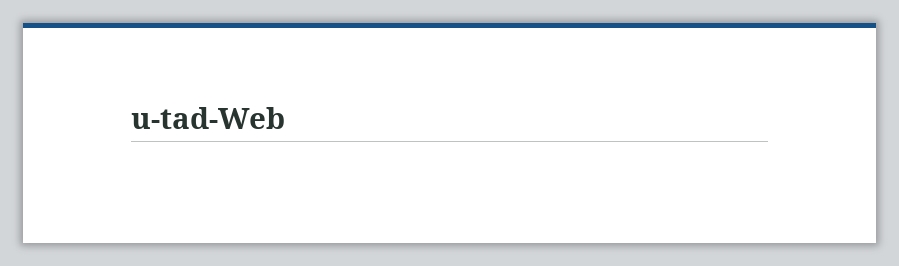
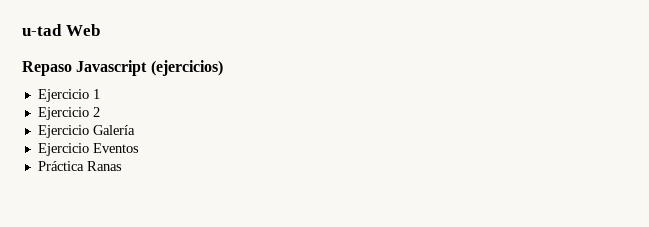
- u-tad-Web
+ u-tad Web
+ Repaso Javascript (ejercicios)
+ Ejercicio 1
+ Ejercicio 2
+ Ejercicio Galería
+ Ejercicio Eventos
+ Práctica Ranas

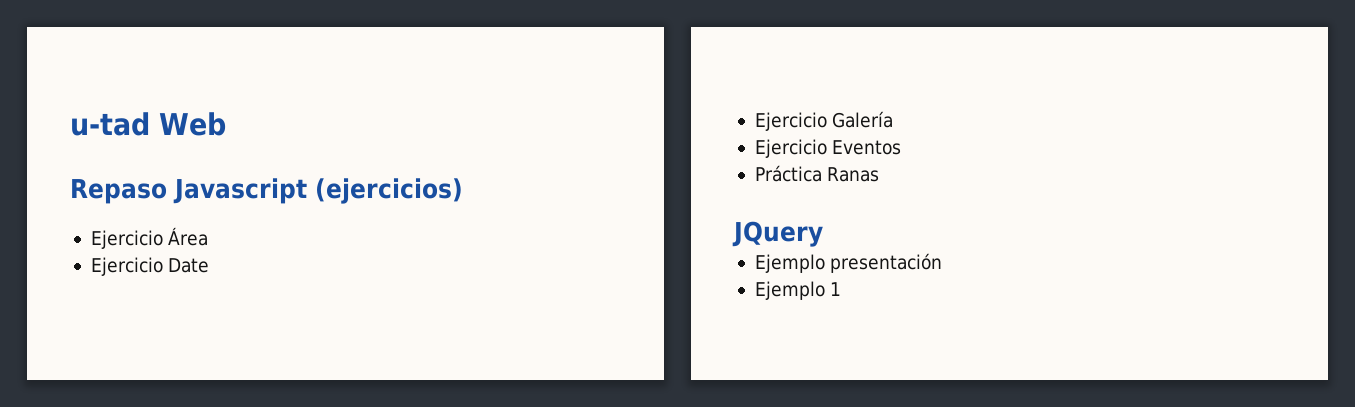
- Ejercicio 1
- Ejercicio 2
+ Ejercicio Área
+ Ejercicio Date
+ JQuery
+ Ejemplo presentación
+ Ejemplo 1

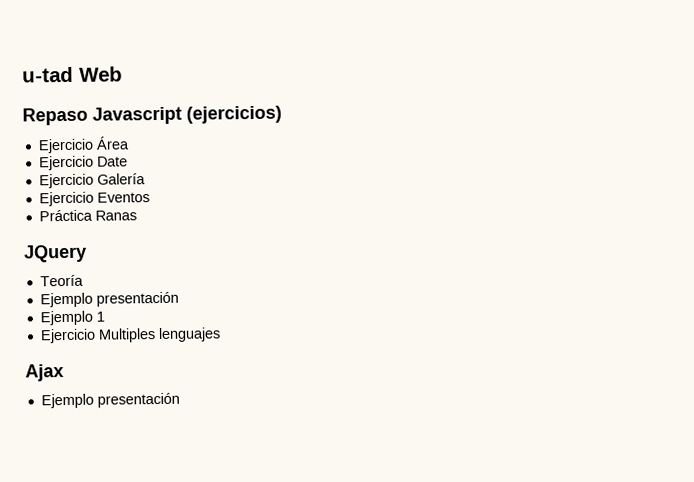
+ Teoría
+ Ejercicio Multiples lenguajes
+ Ajax
+ Ejemplo presentación

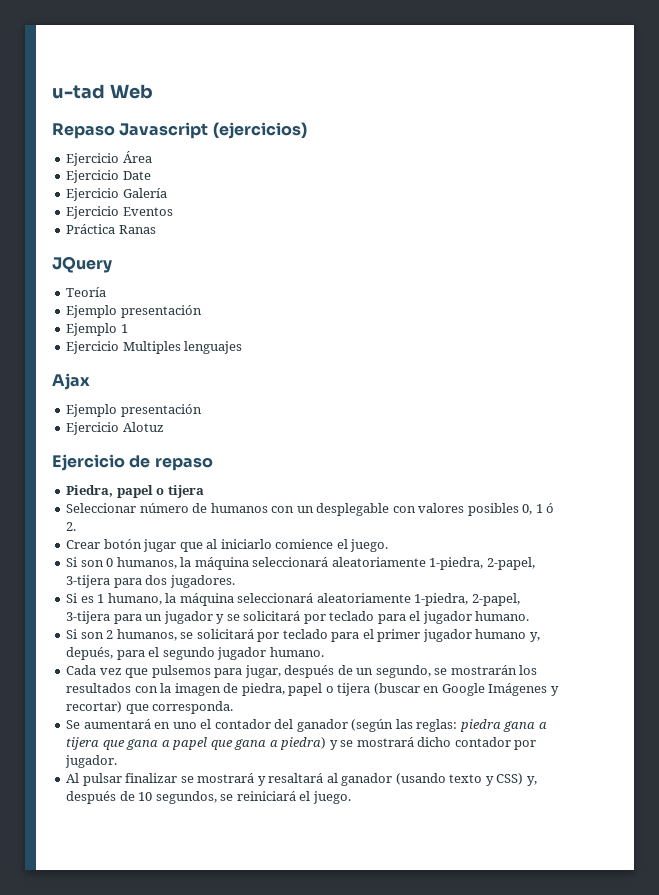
+ Ejercicio Alotuz
+ Ejercicio de repaso
+ Piedra, papel o tijera
+ Seleccionar número de humanos con un desplegable con valores posibles 0, 1 ó 2.
+ Crear botón jugar que al iniciarlo comience el juego.
+ Si son 0 humanos, la máquina seleccionará aleatoriamente 1-piedra, 2-papel, 3-tijera para dos jugadores.
+ Si es 1 humano, la máquina seleccionará aleatoriamente 1-piedra, 2-papel, 3-tijera para un jugador y se solicitará por teclado para el jugador humano.
+ Si son 2 humanos, se solicitará por teclado para el primer jugador humano y, depués, para el segundo jugador humano.
+ Cada vez que pulsemos para jugar, después de un segundo, se mostrarán los resultados con la imagen de piedra, papel o tijera (buscar en Google Imágenes y recortar) que corresponda.
+ Se aumentará en uno el contador del ganador (según las reglas: piedra gana a tijera que gana a papel que gana a piedra) y se mostrará dicho contador por jugador.
+ Al pulsar finalizar se mostrará y resaltará al ganador (usando texto y CSS) y, después de 10 segundos, se reiniciará el juego.

